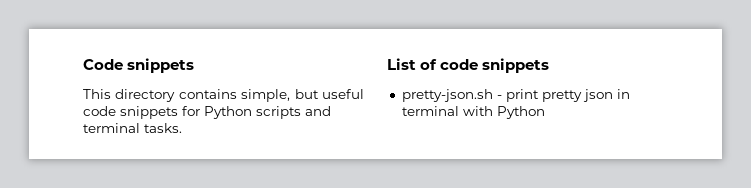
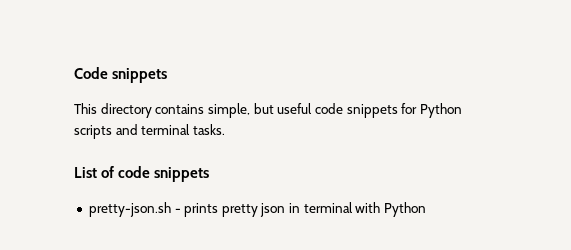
- pretty-json.sh - print pretty json in terminal with Python
+ pretty-json.sh - prints pretty json in terminal with Python

